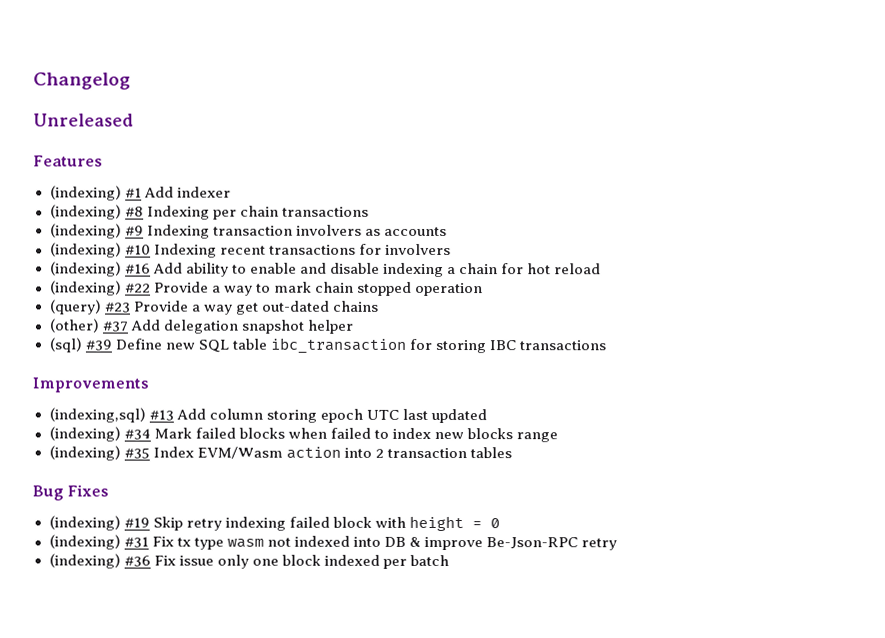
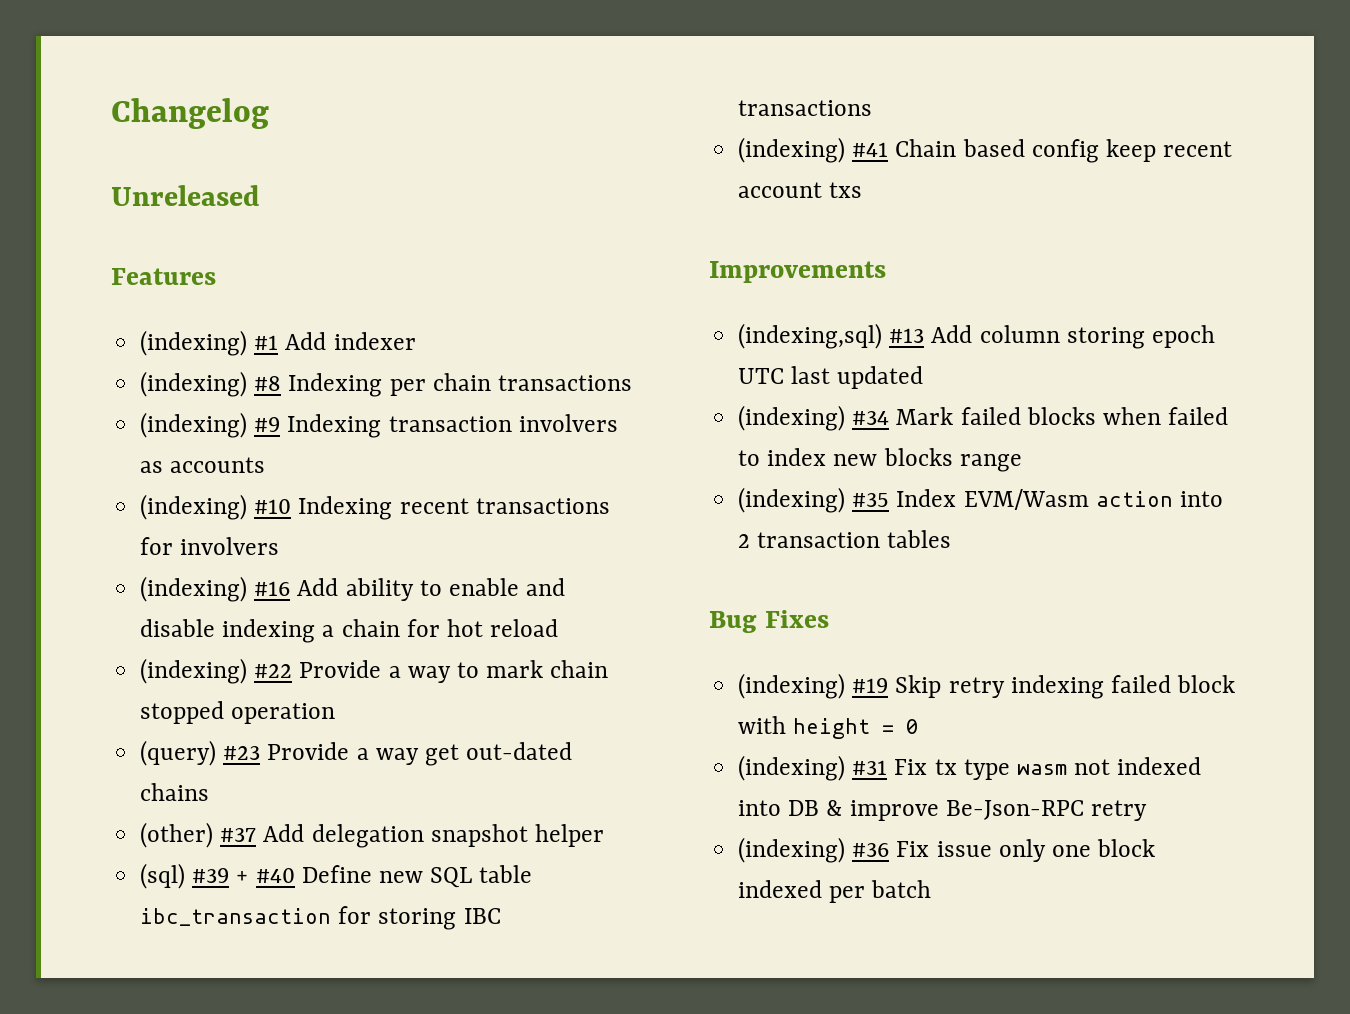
- (sql) #39 Define new SQL table ibc_transaction for storing IBC transactions
+ (sql) #39 + #40 Define new SQL table ibc_transaction for storing IBC transactions
+ (indexing) #41 Chain based config keep recent account txs

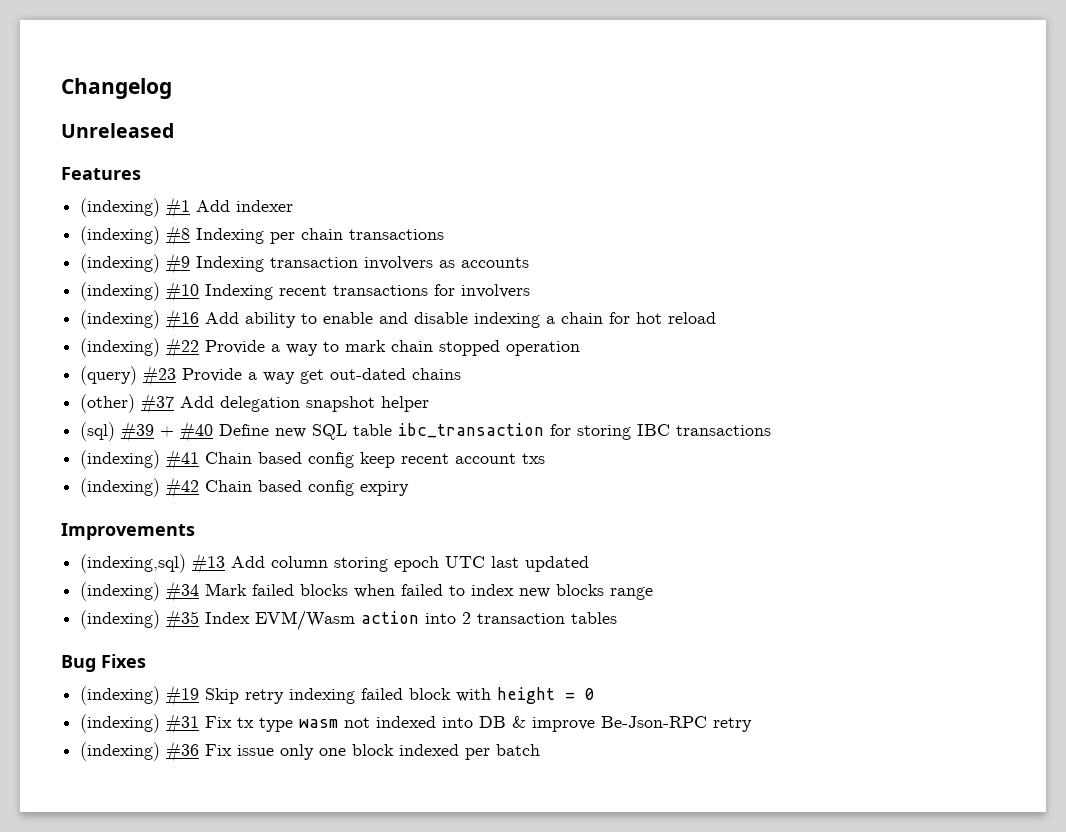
+ (indexing) #42 Chain based config expiry

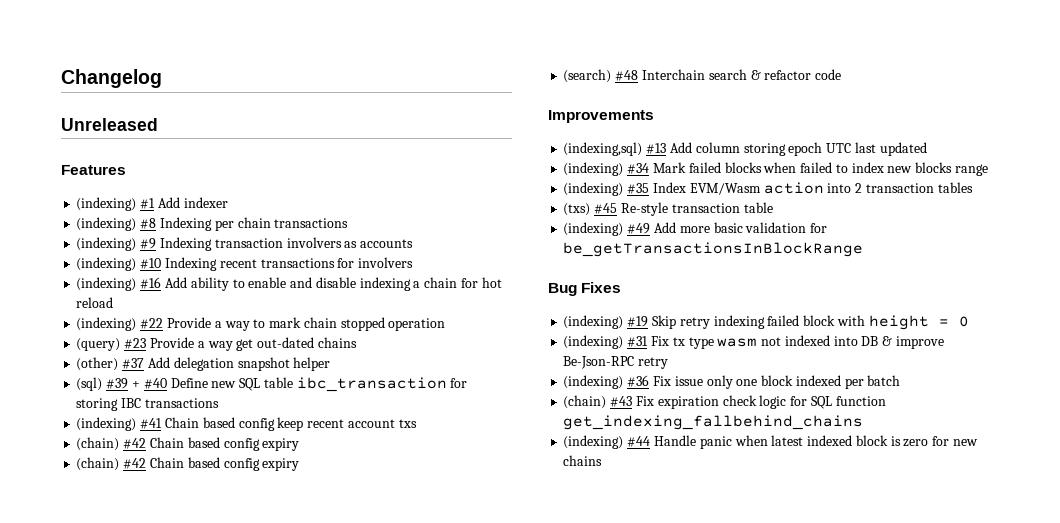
  (indexing) #41 Chain based config keep recent account txs
- (indexing) #42 Chain based config expiry
+ (chain) #42 Chain based config expiry
+ (chain) #42 Chain based config expiry
+ (search) #48 Interchain search & refactor code
+ (txs) #45 Re-style transaction table
+ (indexing) #49 Add more basic validation for be_getTransactionsInBlockRange
+ (chain) #43 Fix expiration check logic for SQL function get_indexing_fallbehind_chains
+ (indexing) #44 Handle panic when latest indexed block is zero for new chains

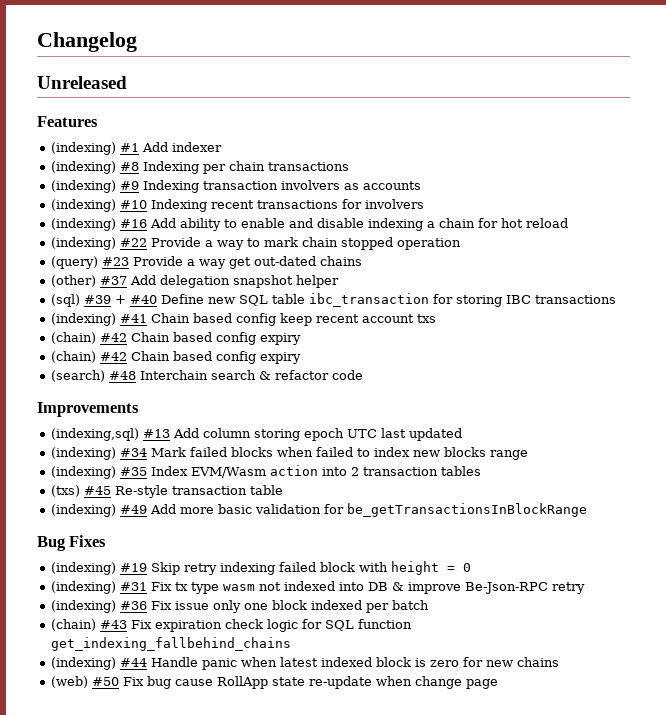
+ (web) #50 Fix bug cause RollApp state re-update when change page

